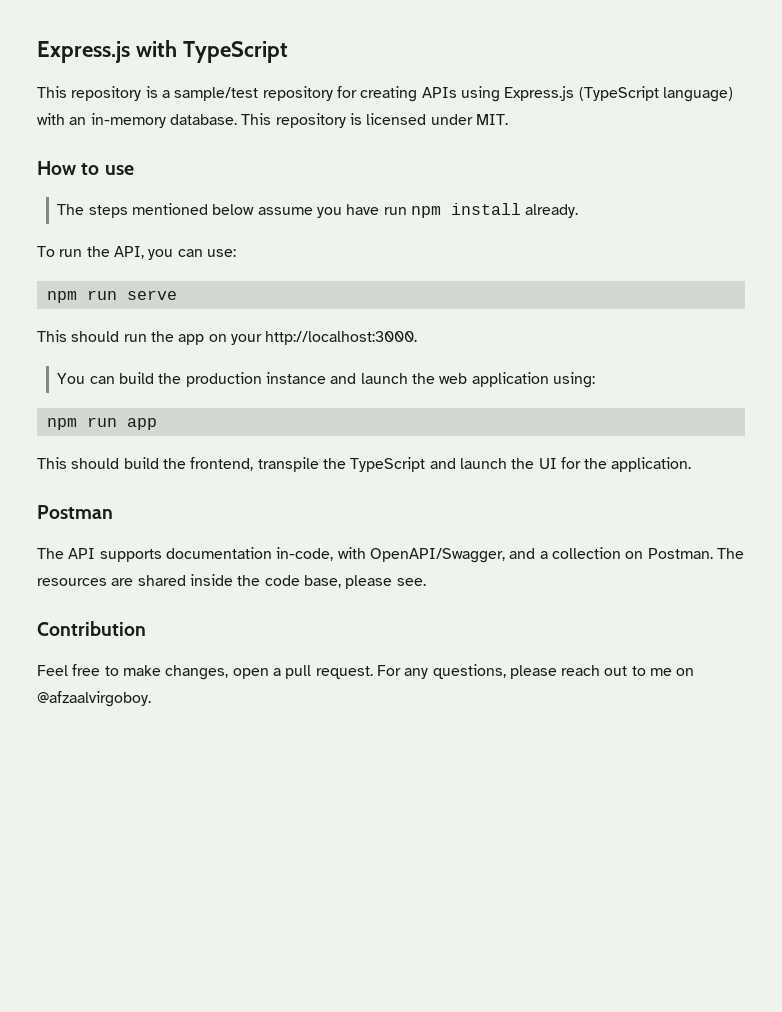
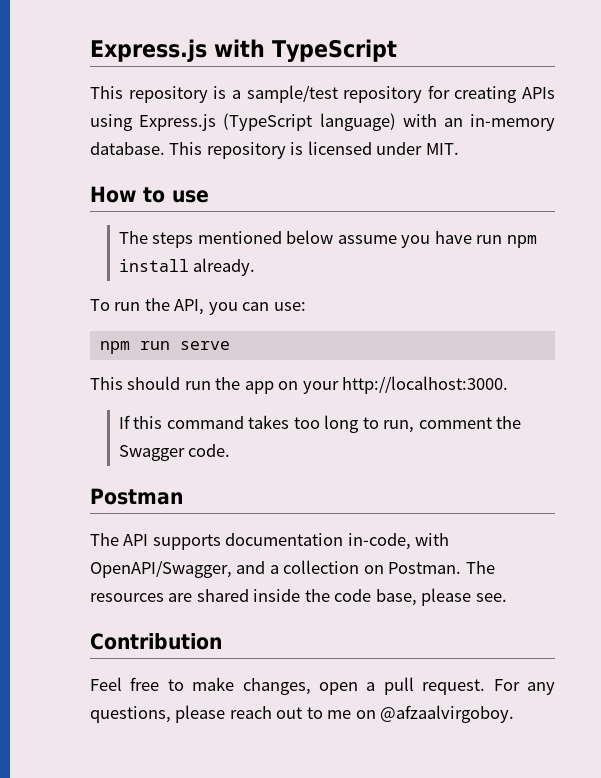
- You can build the production instance and launch the web application using:
- npm run app
- This should build the frontend, transpile the TypeScript and launch the UI for the application.
+ If this command takes too long to run, comment the Swagger code.

